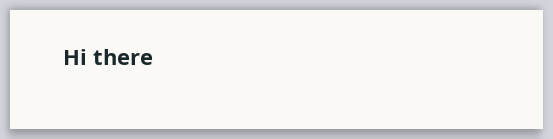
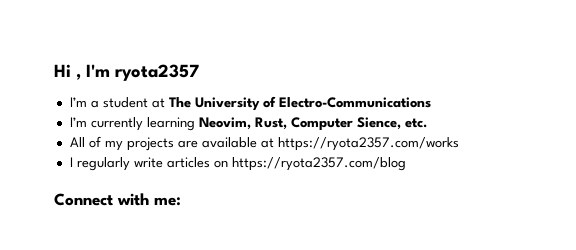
- Hi there
+ Hi , I'm ryota2357
+ I’m a student at The University of Electro-Communications
+ I’m currently learning Neovim, Rust, Computer Sience, etc.
+ All of my projects are available at https://ryota2357.com/works
+ I regularly write articles on https://ryota2357.com/blog
+ Connect with me:

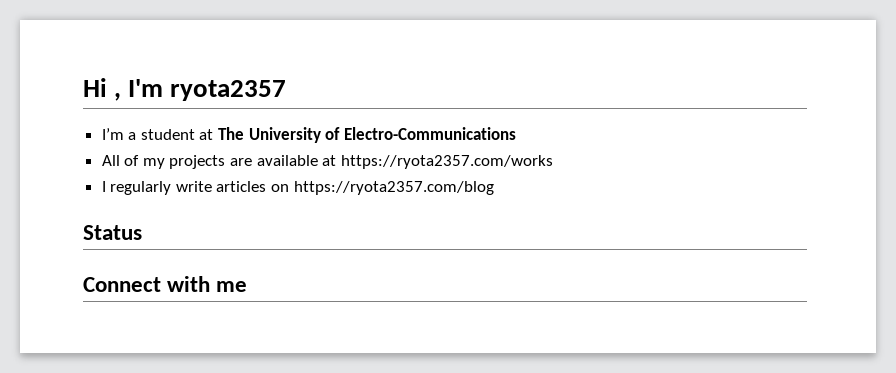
- I’m currently learning Neovim, Rust, Computer Sience, etc.
+ Status
- Connect with me:
+ Connect with me

